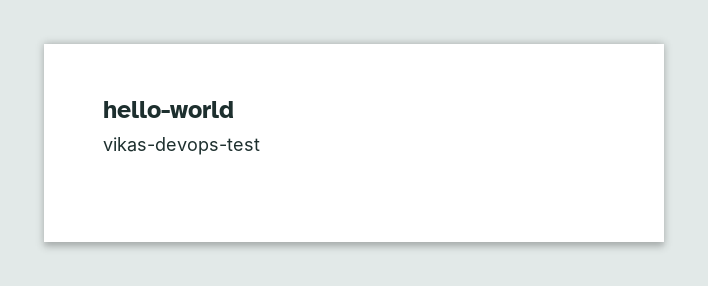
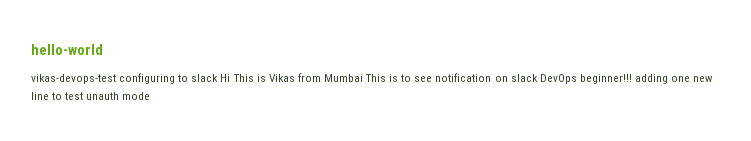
- vikas-devops-test
+ vikas-devops-test configuring to slack Hi This is Vikas from Mumbai This is to see notification on slack DevOps beginner!!! adding one new line to test unauth mode

